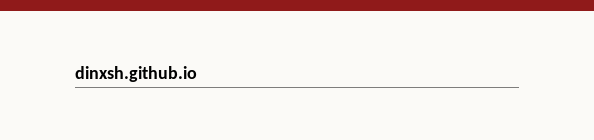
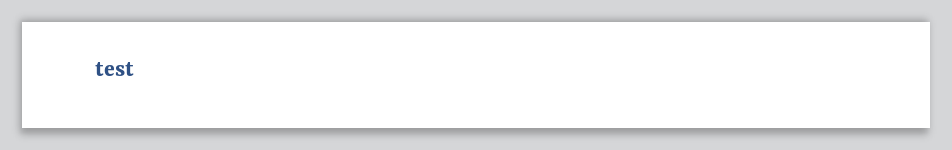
- dinxsh.github.io
+ test

